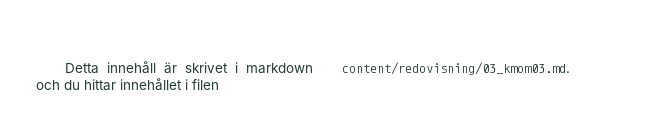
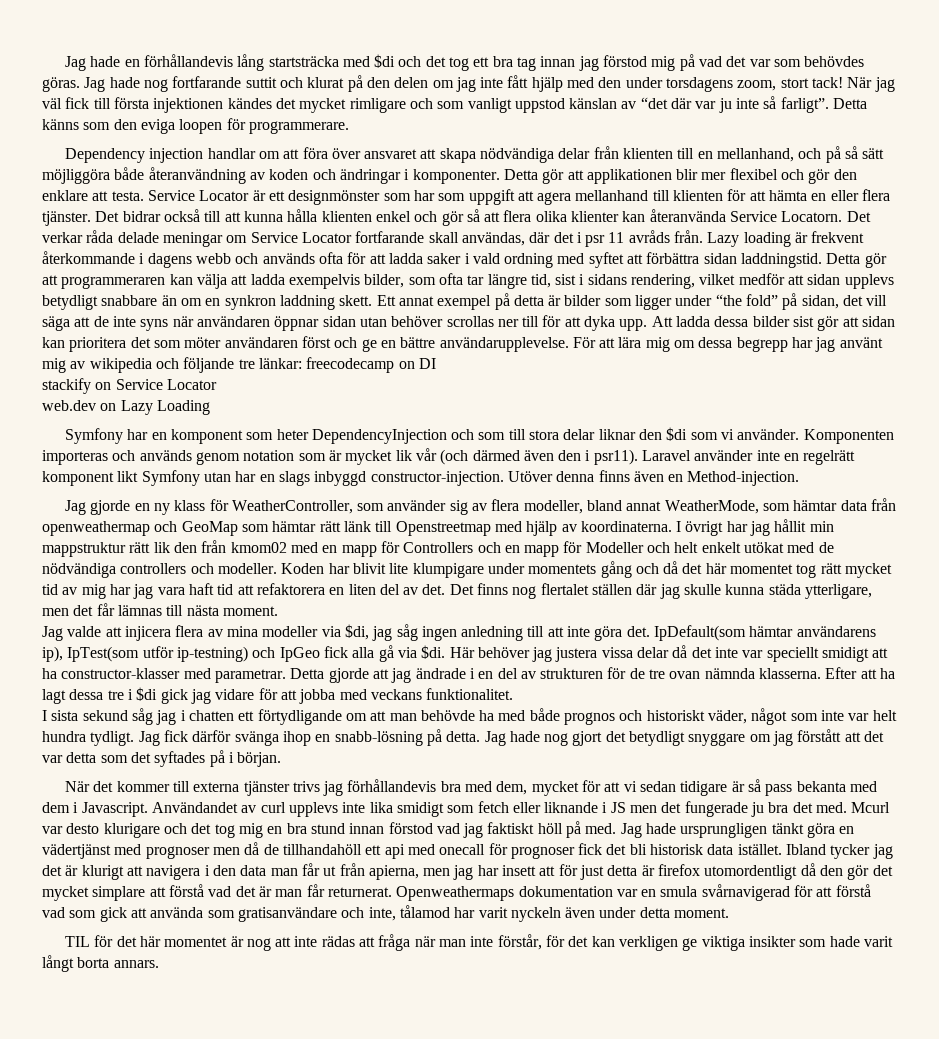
- Detta innehåll är skrivet i markdown och du hittar innehållet i filen content/redovisning/03_kmom03.md.
+ Jag hade en förhållandevis lång startsträcka med $di och det tog ett bra tag innan jag förstod mig på vad det var som behövdes göras. Jag hade nog fortfarande suttit och klurat på den delen om jag inte fått hjälp med den under torsdagens zoom, stort tack! När jag väl fick till första injektionen kändes det mycket rimligare och som vanligt uppstod känslan av “det där var ju inte så farligt”. Detta känns som den eviga loopen för programmerare.
+ Dependency injection handlar om att föra över ansvaret att skapa nödvändiga delar från klienten till en mellanhand, och på så sätt möjliggöra både återanvändning av koden och ändringar i komponenter. Detta gör att applikationen blir mer flexibel och gör den enklare att testa. Service Locator är ett designmönster som har som uppgift att agera mellanhand till klienten för att hämta en eller flera tjänster. Det bidrar också till att kunna hålla klienten enkel och gör så att flera olika klienter kan återanvända Service Locatorn. Det verkar råda delade meningar om Service Locator fortfarande skall användas, där det i psr 11 avråds från. Lazy loading är frekvent återkommande i dagens webb och används ofta för att ladda saker i vald ordning med syftet att förbättra sidan laddningstid. Detta gör att programmeraren kan välja att ladda exempelvis bilder, som ofta tar längre tid, sist i sidans rendering, vilket medför att sidan upplevs betydligt snabbare än om en synkron laddning skett. Ett annat exempel på detta är bilder som ligger under “the fold” på sidan, det vill säga att de inte syns när användaren öppnar sidan utan behöver scrollas ner till för att dyka upp. Att ladda dessa bilder sist gör att sidan kan prioritera det som möter användaren först och ge en bättre användarupplevelse. För att lära mig om dessa begrepp har jag använt mig av wikipedia och följande tre länkar: freecodecamp on DI
+ stackify on Service Locator
+ web.dev on Lazy Loading
+ Symfony har en komponent som heter DependencyInjection och som till stora delar liknar den $di som vi använder. Komponenten importeras och används genom notation som är mycket lik vår (och därmed även den i psr11). Laravel använder inte en regelrätt komponent likt Symfony utan har en slags inbyggd constructor-injection. Utöver denna finns även en Method-injection.
+ Jag gjorde en ny klass för WeatherController, som använder sig av flera modeller, bland annat WeatherMode, som hämtar data från openweathermap och GeoMap som hämtar rätt länk till Openstreetmap med hjälp av koordinaterna. I övrigt har jag hållit min mappstruktur rätt lik den från kmom02 med en mapp för Controllers och en mapp för Modeller och helt enkelt utökat med de nödvändiga controllers och modeller. Koden har blivit lite klumpigare under momentets gång och då det här momentet tog rätt mycket tid av mig har jag vara haft tid att refaktorera en liten del av det. Det finns nog flertalet ställen där jag skulle kunna städa ytterligare, men det får lämnas till nästa moment.
+ Jag valde att injicera flera av mina modeller via $di, jag såg ingen anledning till att inte göra det. IpDefault(som hämtar användarens ip), IpTest(som utför ip-testning) och IpGeo fick alla gå via $di. Här behöver jag justera vissa delar då det inte var speciellt smidigt att ha constructor-klasser med parametrar. Detta gjorde att jag ändrade i en del av strukturen för de tre ovan nämnda klasserna. Efter att ha lagt dessa tre i $di gick jag vidare för att jobba med veckans funktionalitet.
+ I sista sekund såg jag i chatten ett förtydligande om att man behövde ha med både prognos och historiskt väder, något som inte var helt hundra tydligt. Jag fick därför svänga ihop en snabb-lösning på detta. Jag hade nog gjort det betydligt snyggare om jag förstått att det var detta som det syftades på i början.
+ När det kommer till externa tjänster trivs jag förhållandevis bra med dem, mycket för att vi sedan tidigare är så pass bekanta med dem i Javascript. Användandet av curl upplevs inte lika smidigt som fetch eller liknande i JS men det fungerade ju bra det med. Mcurl var desto klurigare och det tog mig en bra stund innan förstod vad jag faktiskt höll på med. Jag hade ursprungligen tänkt göra en vädertjänst med prognoser men då de tillhandahöll ett api med onecall för prognoser fick det bli historisk data istället. Ibland tycker jag det är klurigt att navigera i den data man får ut från apierna, men jag har insett att för just detta är firefox utomordentligt då den gör det mycket simplare att förstå vad det är man får returnerat. Openweathermaps dokumentation var en smula svårnavigerad för att förstå vad som gick att använda som gratisanvändare och inte, tålamod har varit nyckeln även under detta moment.
+ TIL för det här momentet är nog att inte rädas att fråga när man inte förstår, för det kan verkligen ge viktiga insikter som hade varit långt borta annars.

